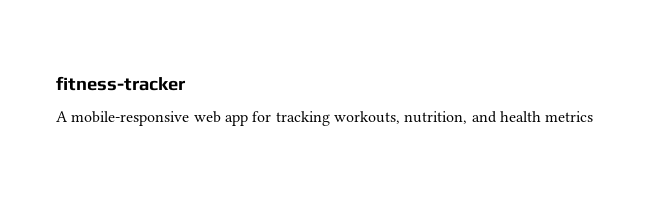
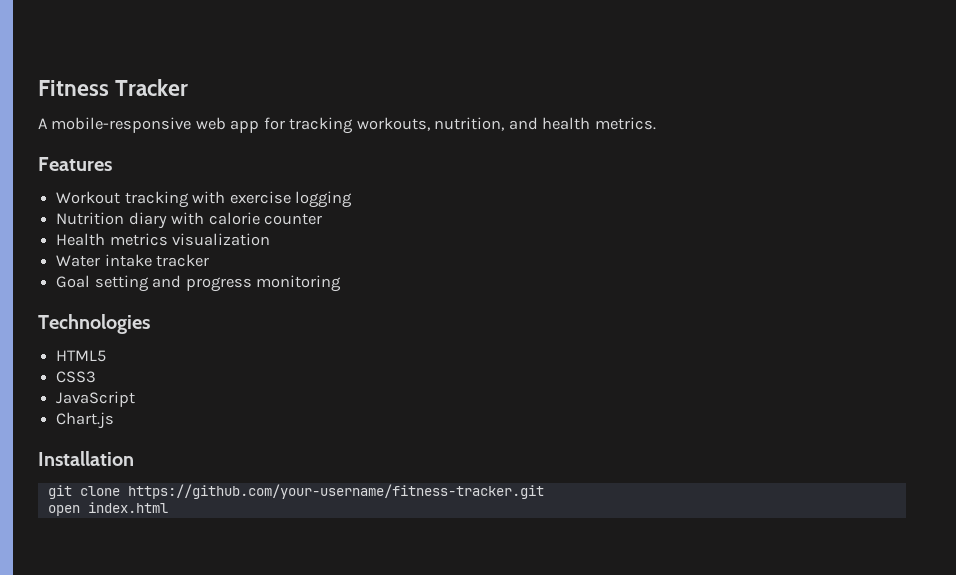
- fitness-tracker
+ Fitness Tracker
- A mobile-responsive web app for tracking workouts, nutrition, and health metrics
+ A mobile-responsive web app for tracking workouts, nutrition, and health metrics.
+ Features
+ Workout tracking with exercise logging
+ Nutrition diary with calorie counter
+ Health metrics visualization
+ Water intake tracker
+ Goal setting and progress monitoring
+ Technologies
+ HTML5
+ CSS3
+ JavaScript
+ Chart.js
+ Installation
+ git clone https://github.com/your-username/fitness-tracker.git
+ open index.html

